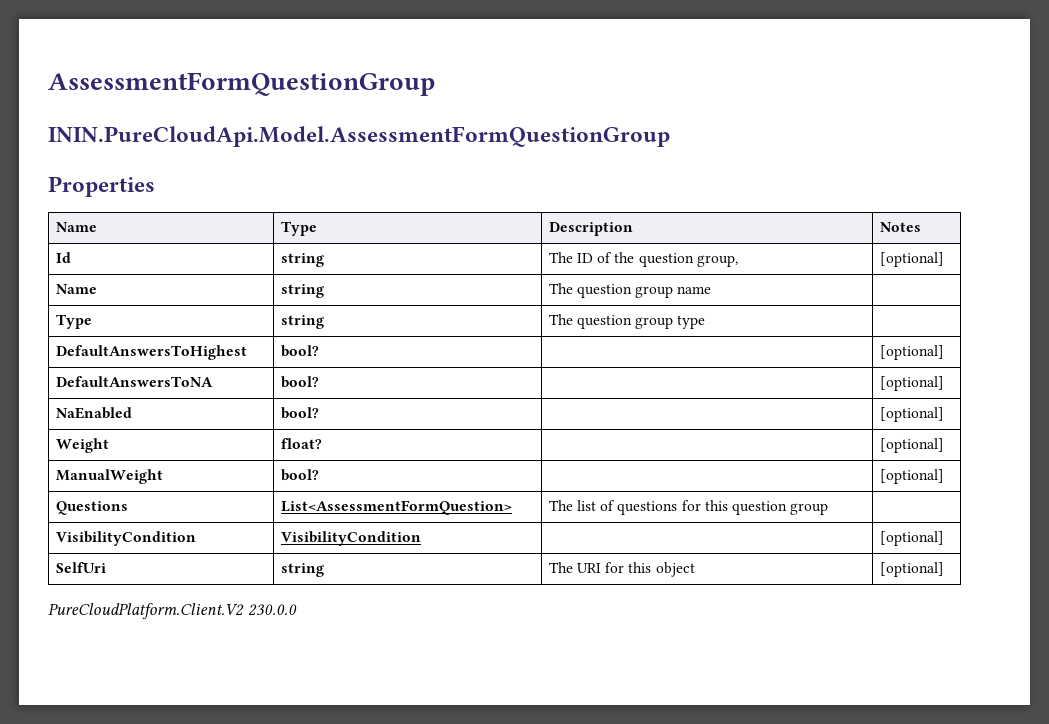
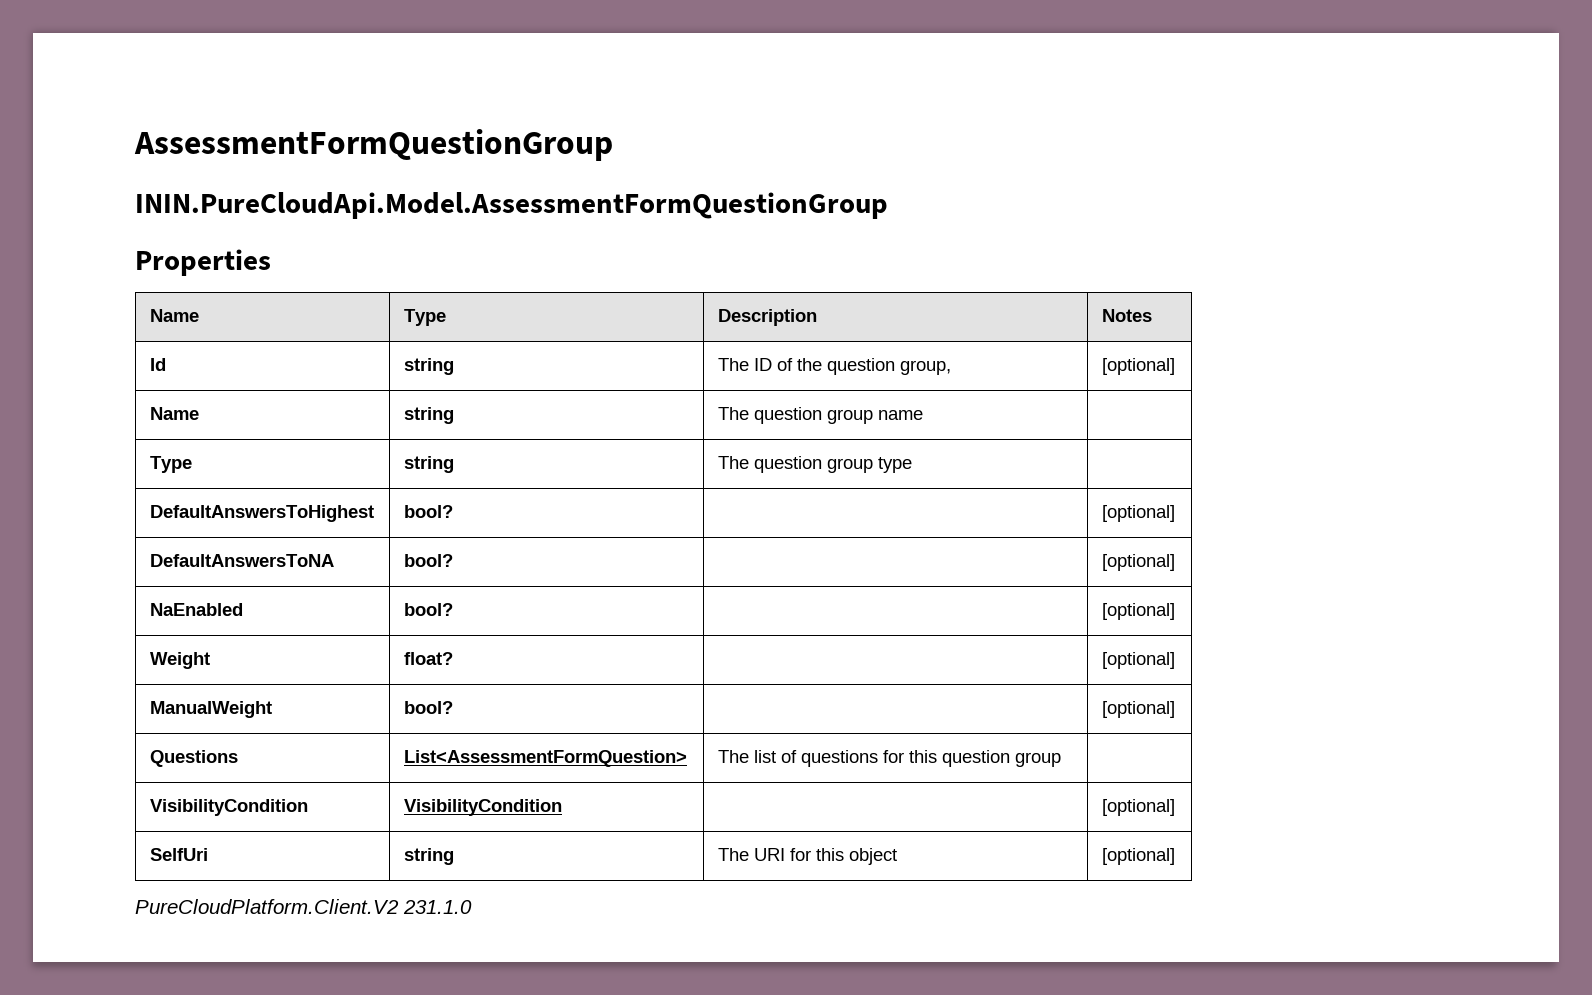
- PureCloudPlatform.Client.V2 230.0.0
+ PureCloudPlatform.Client.V2 231.1.0

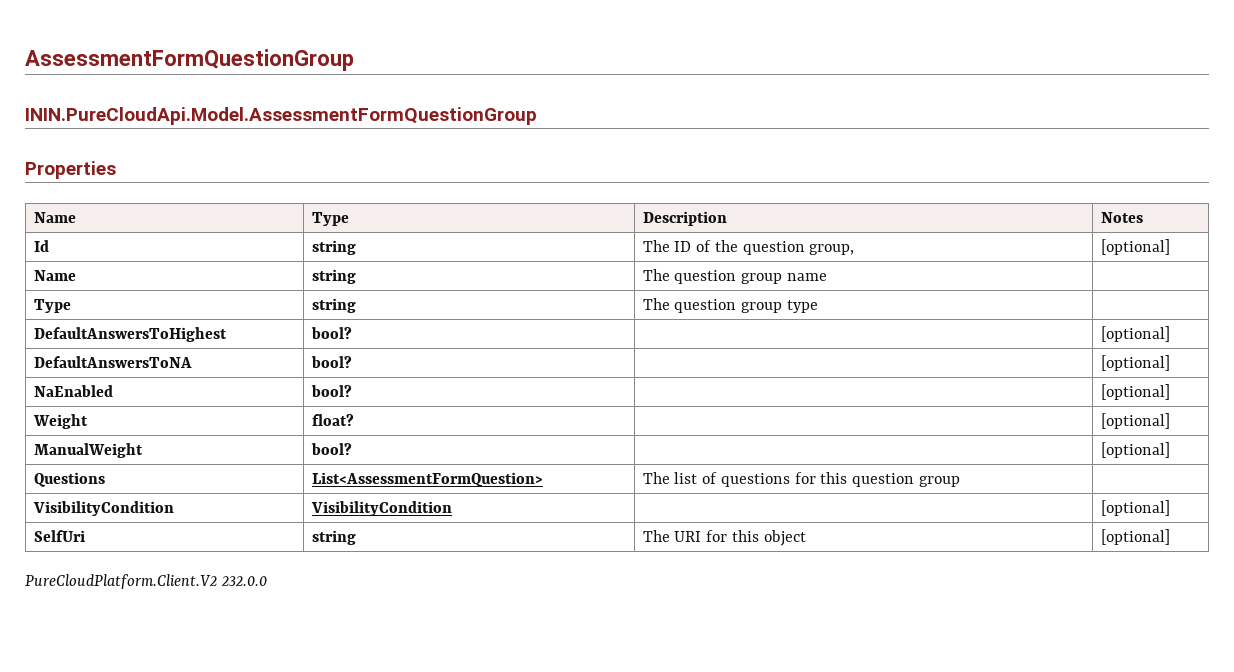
- PureCloudPlatform.Client.V2 231.1.0
+ PureCloudPlatform.Client.V2 232.0.0

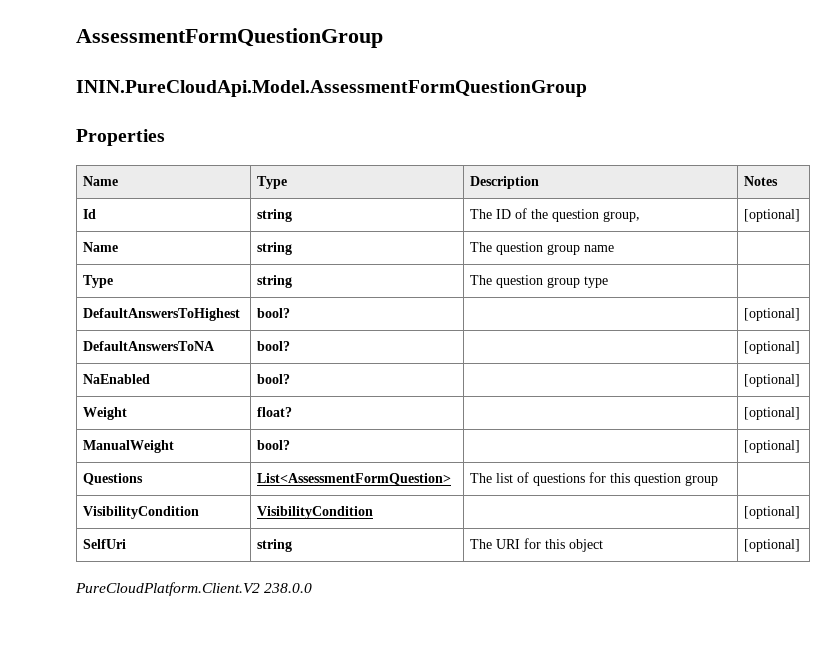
- PureCloudPlatform.Client.V2 232.0.0
+ PureCloudPlatform.Client.V2 238.0.0

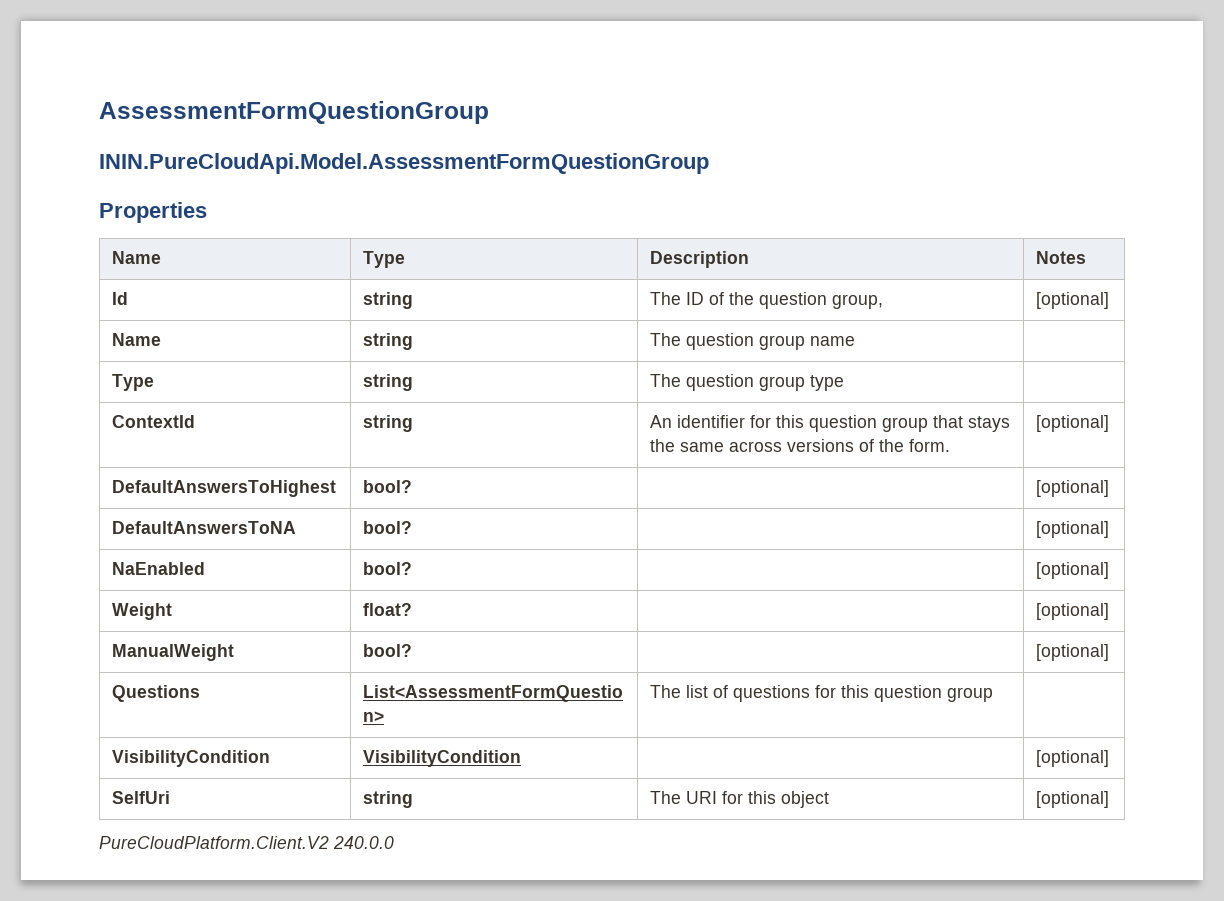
+ ContextId | string | An identifier for this question group that stays the same across versions of the form. | [optional]
- PureCloudPlatform.Client.V2 238.0.0
+ PureCloudPlatform.Client.V2 240.0.0

